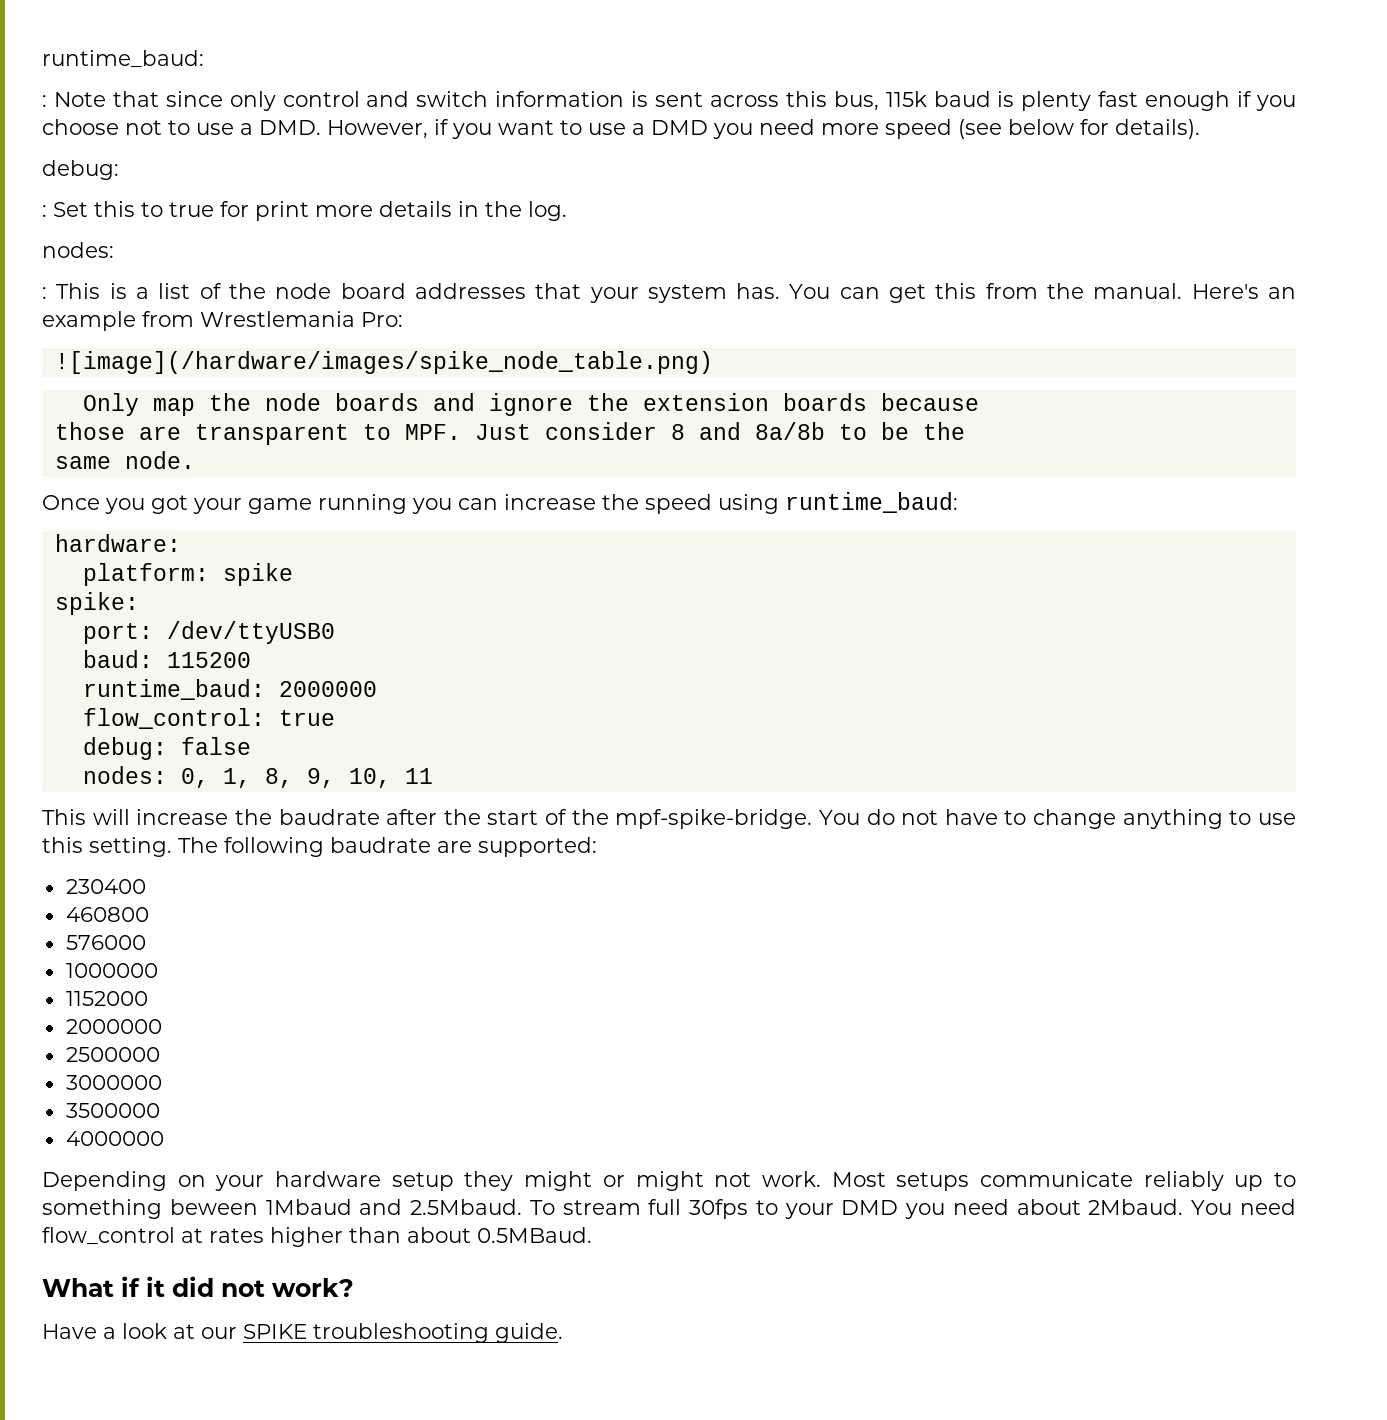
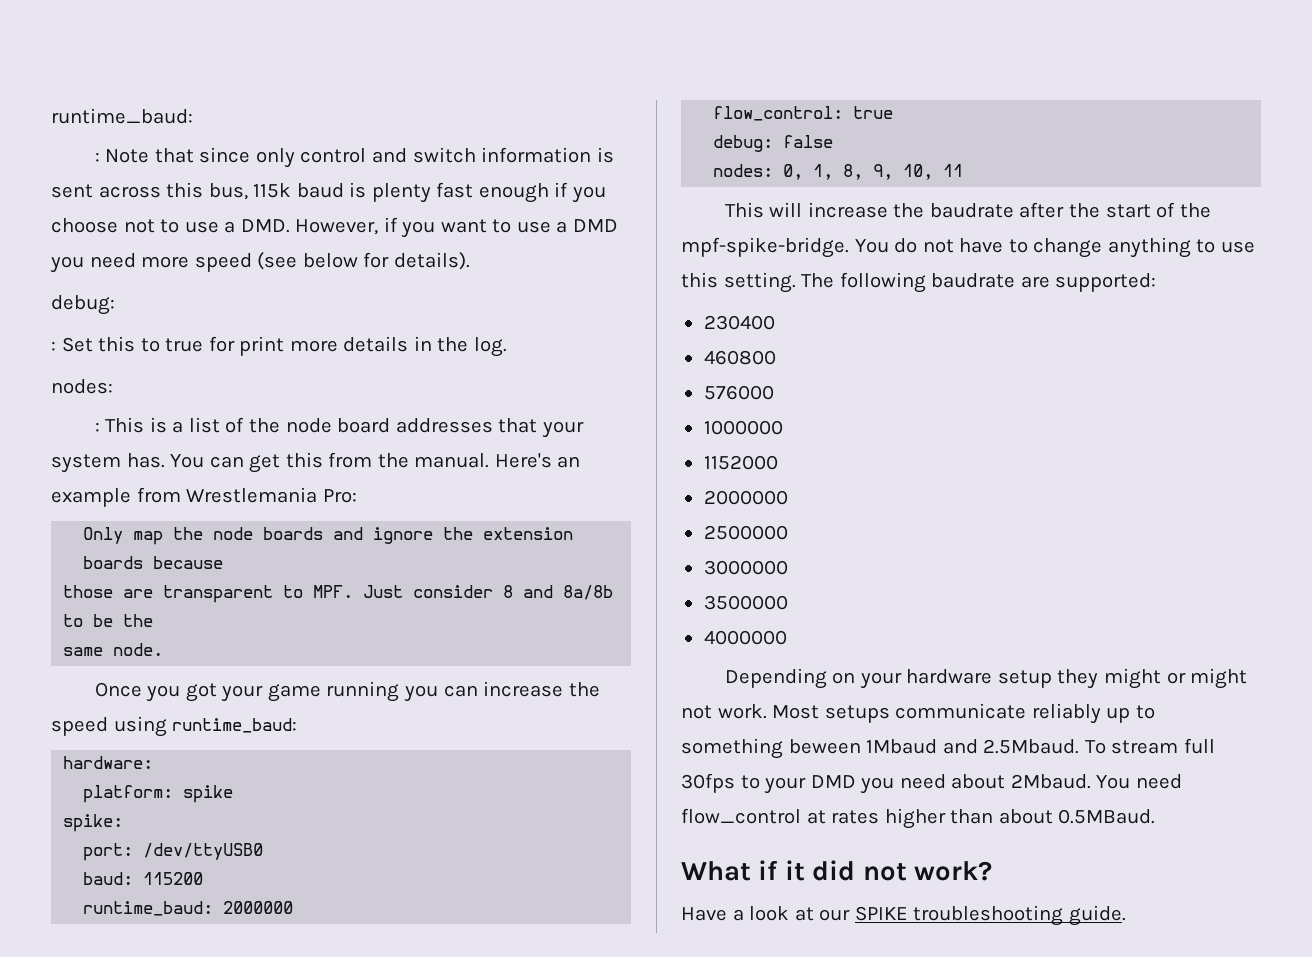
- ![image](/hardware/images/spike_node_table.png)

